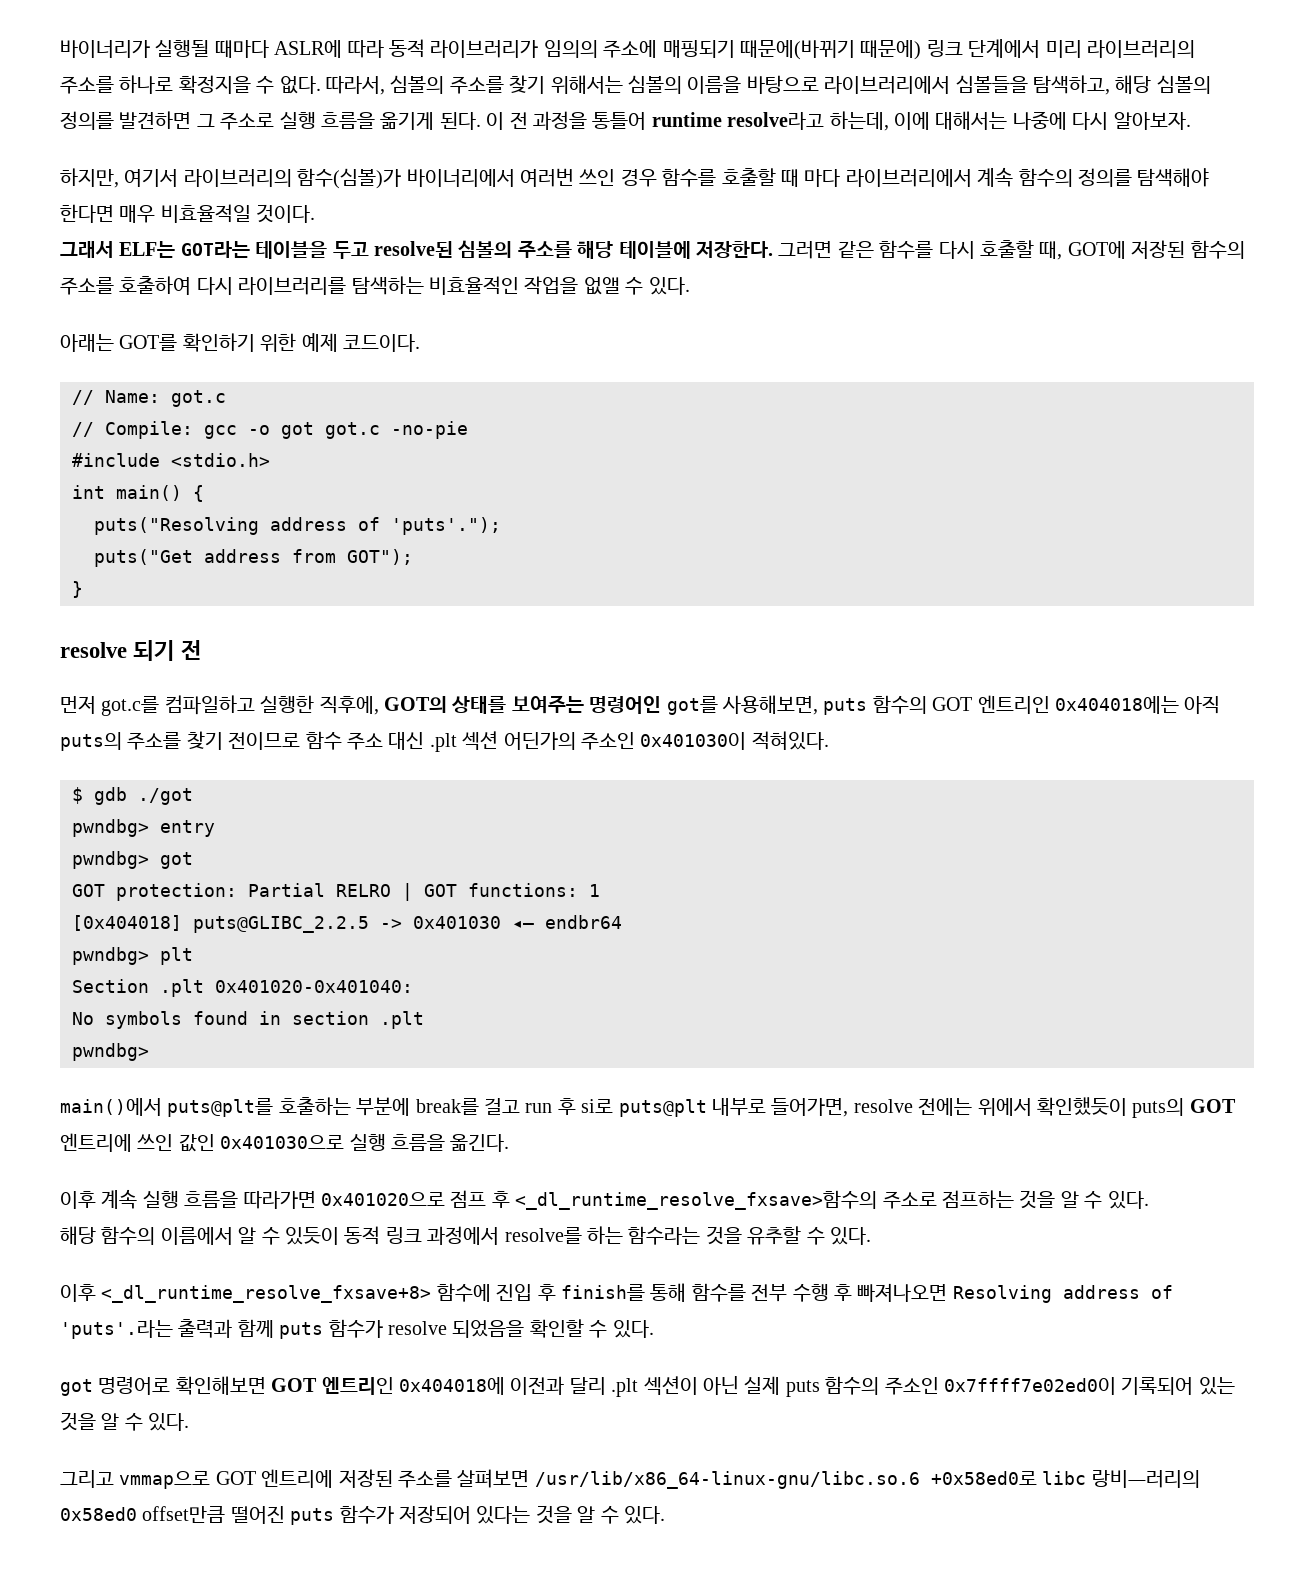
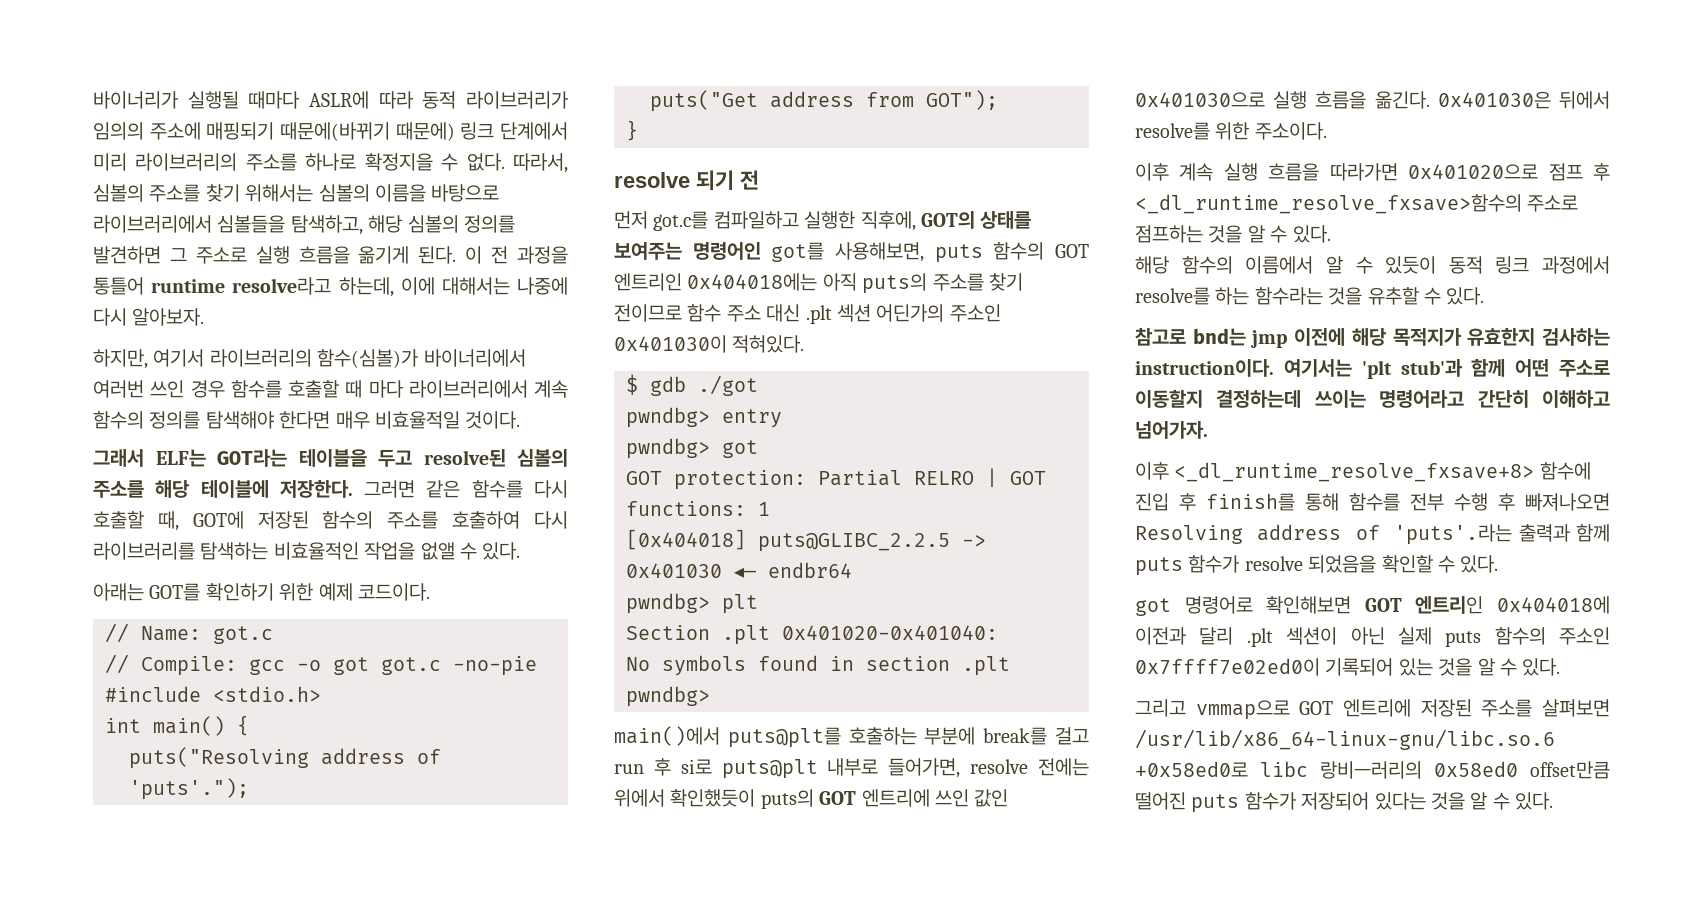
+ 0x401030은 뒤에서 resolve를 위한 주소이다.
+ 참고로 bnd는 jmp 이전에 해당 목적지가 유효한지 검사하는 instruction이다. 여기서는 'plt stub'과 함께 어떤 주소로 이동할지 결정하는데 쓰이는 명령어라고 간단히 이해하고 넘어가자.

